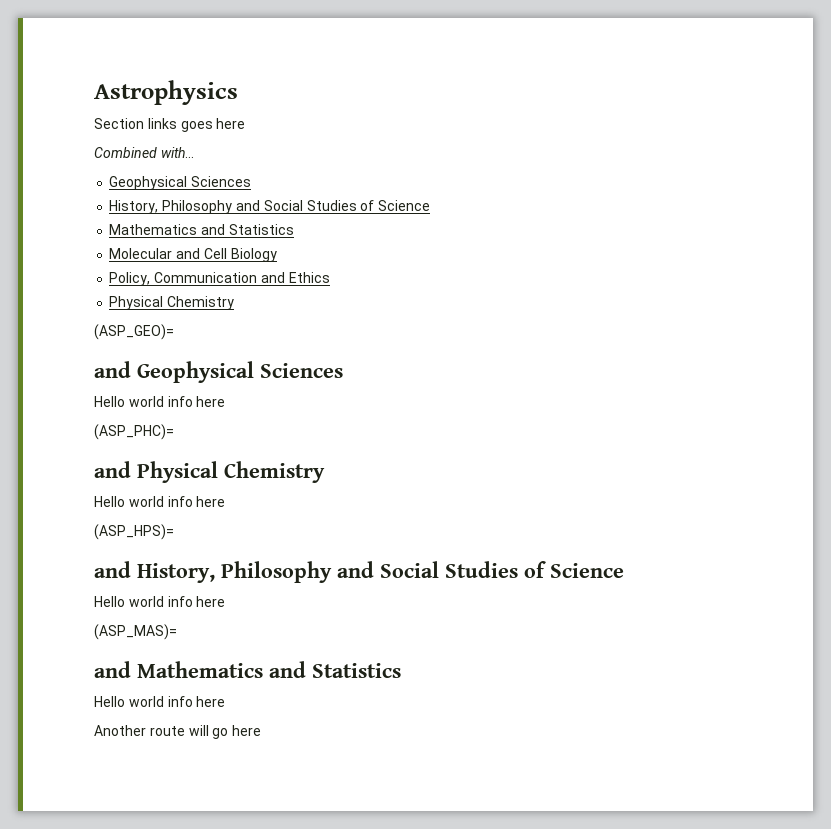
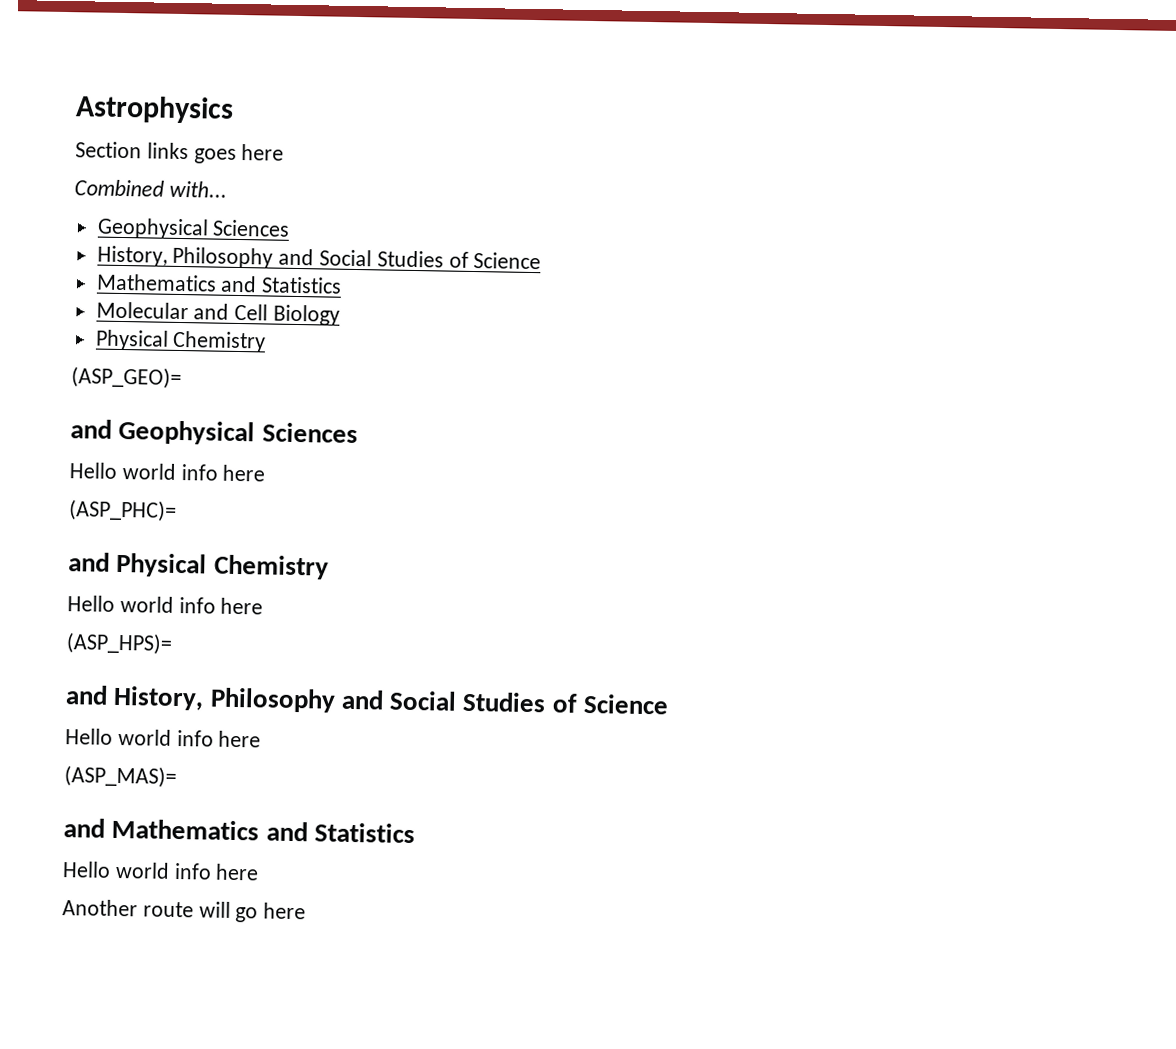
- Policy, Communication and Ethics

